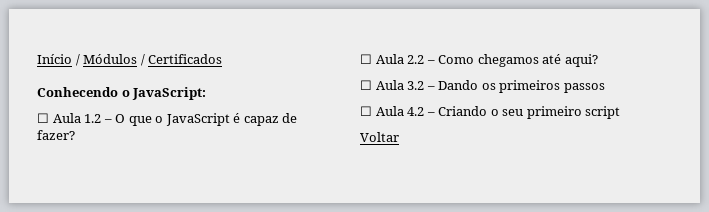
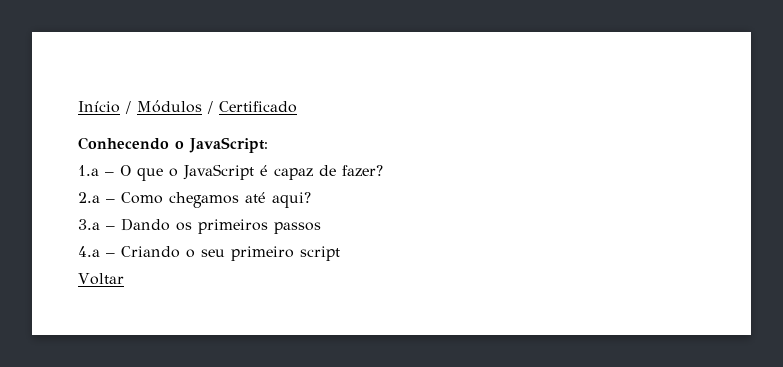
- Início / Módulos / Certificados
+ Início / Módulos / Certificado
- ☐ Aula 1.2 – O que o JavaScript é capaz de fazer?
+ 1.a – O que o JavaScript é capaz de fazer?
- ☐ Aula 2.2 – Como chegamos até aqui?
+ 2.a – Como chegamos até aqui?
- ☐ Aula 3.2 – Dando os primeiros passos
+ 3.a – Dando os primeiros passos
- ☐ Aula 4.2 – Criando o seu primeiro script
+ 4.a – Criando o seu primeiro script

